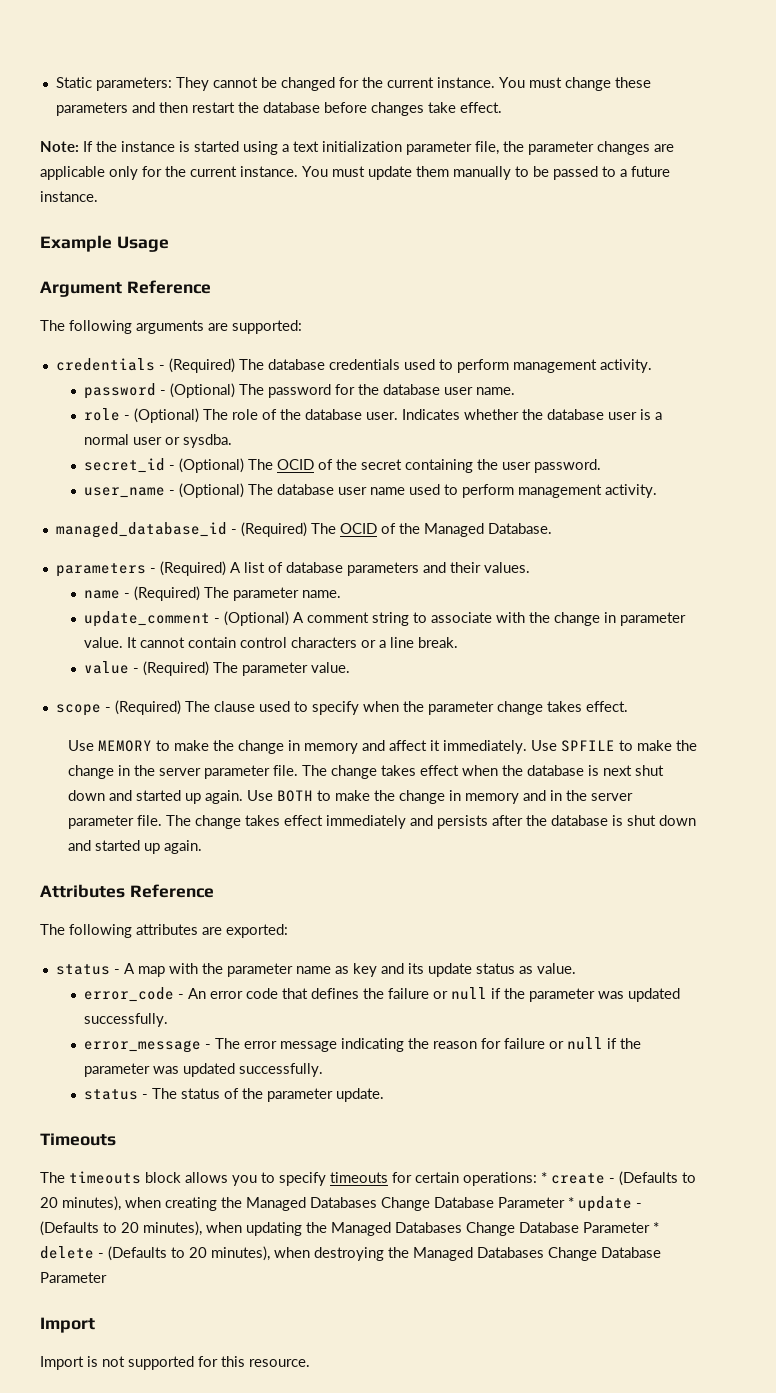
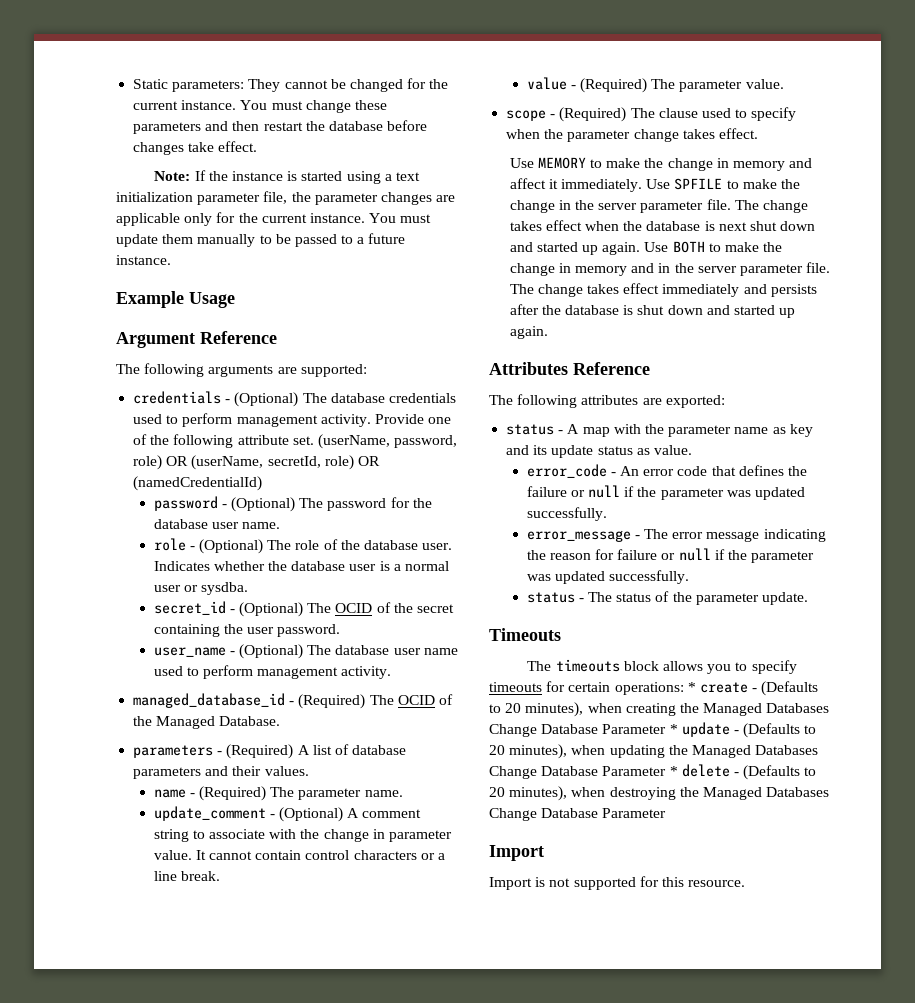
- credentials - (Required) The database credentials used to perform management activity.
+ credentials - (Optional) The database credentials used to perform management activity. Provide one of the following attribute set. (userName, password, role) OR (userName, secretId, role) OR (namedCredentialId)

